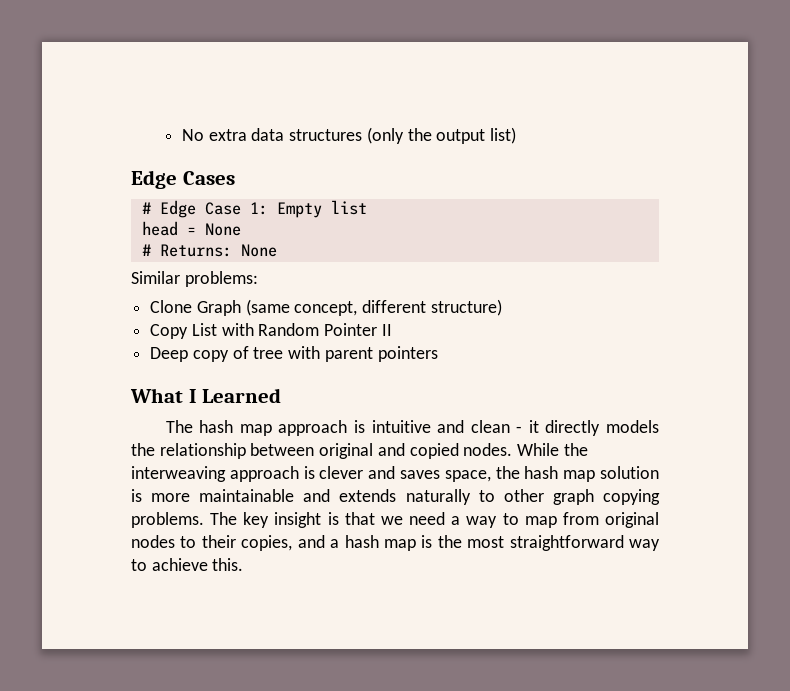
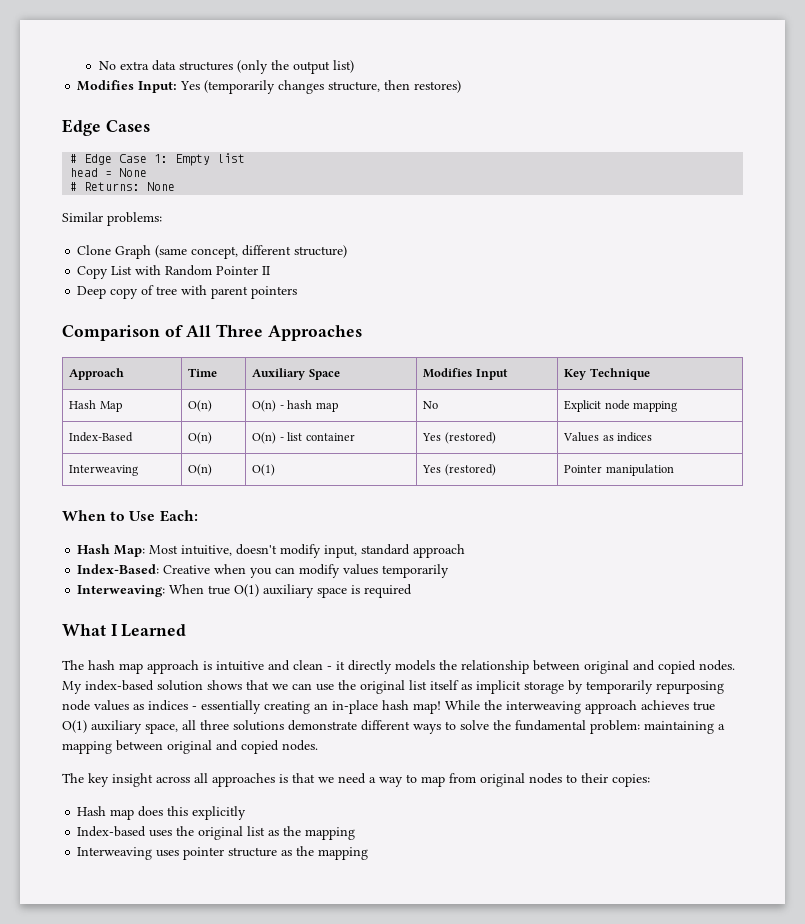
+ Modifies Input: Yes (temporarily changes structure, then restores)
+ Comparison of All Three Approaches
+ Approach | Time | Auxiliary Space | Modifies Input | Key Technique
+ Hash Map | O(n) | O(n) - hash map | No | Explicit node mapping
+ Index-Based | O(n) | O(n) - list container | Yes (restored) | Values as indices
+ Interweaving | O(n) | O(1) | Yes (restored) | Pointer manipulation
+ When to Use Each:
+ Hash Map: Most intuitive, doesn't modify input, standard approach
+ Index-Based: Creative when you can modify values temporarily
+ Interweaving: When true O(1) auxiliary space is required
- While the interweaving approach is clever and saves space, the hash map solution is more maintainable and extends naturally to other graph copying problems. The key insight is that we need a way to map from original nodes to their copies, and a hash map is the most straightforward way to achieve this.
+ My index-based solution shows that we can use the original list itself as implicit storage by temporarily repurposing node values as indices - essentially creating an in-place hash map! While the interweaving approach achieves true O(1) auxiliary space, all three solutions demonstrate different ways to solve the fundamental problem: maintaining a mapping between original and copied nodes.
+ The key insight across all approaches is that we need a way to map from original nodes to their copies:
+ Hash map does this explicitly
+ Index-based uses the original list as the mapping
+ Interweaving uses pointer structure as the mapping

